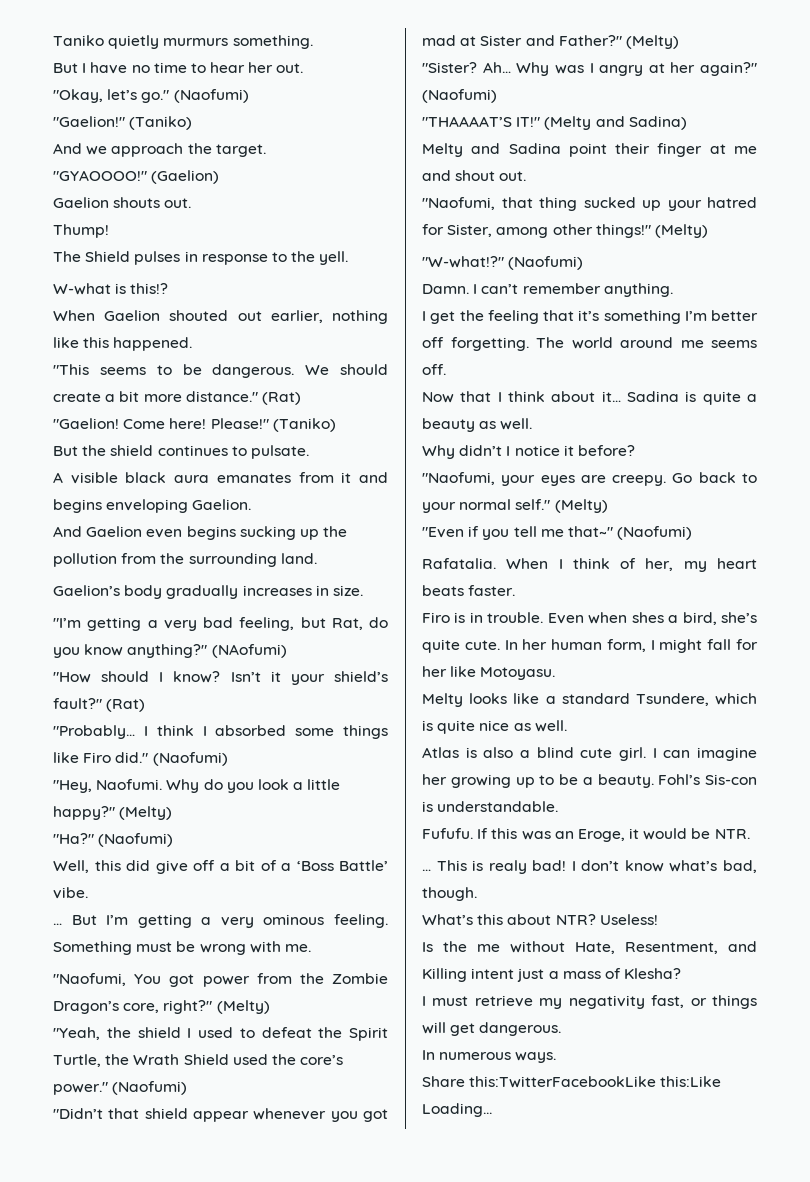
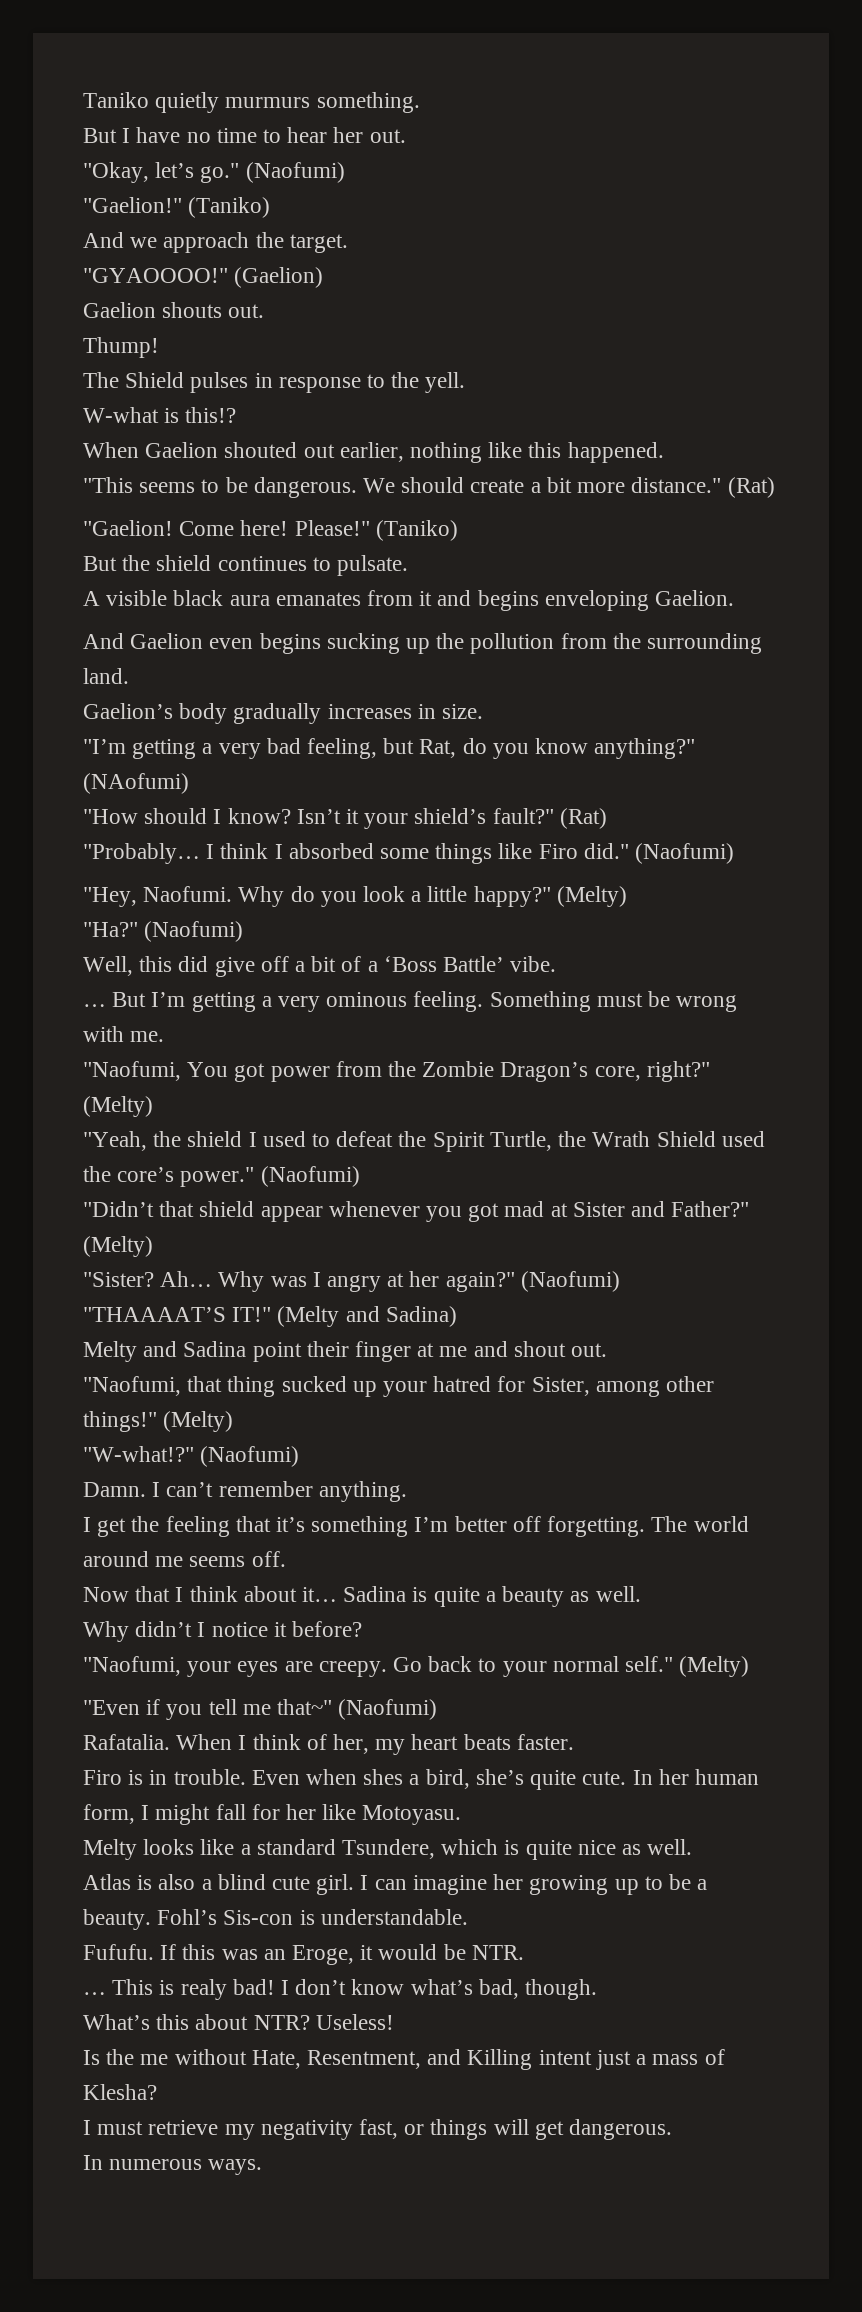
- Share this:TwitterFacebookLike this:Like Loading...

